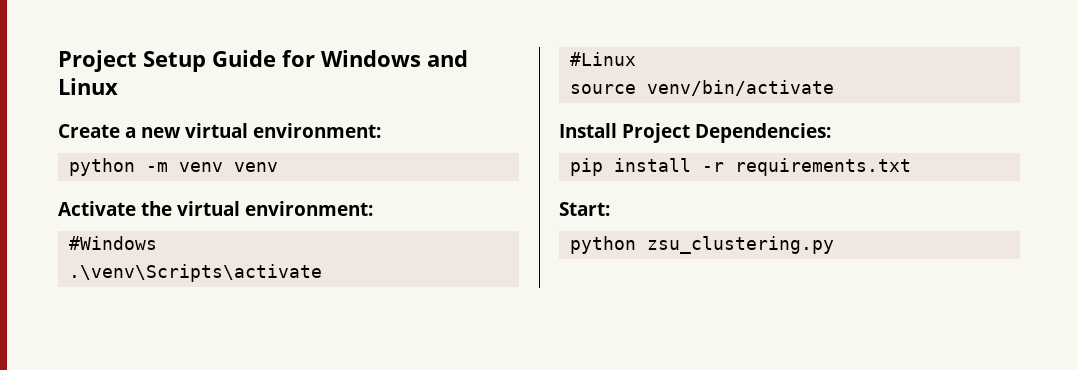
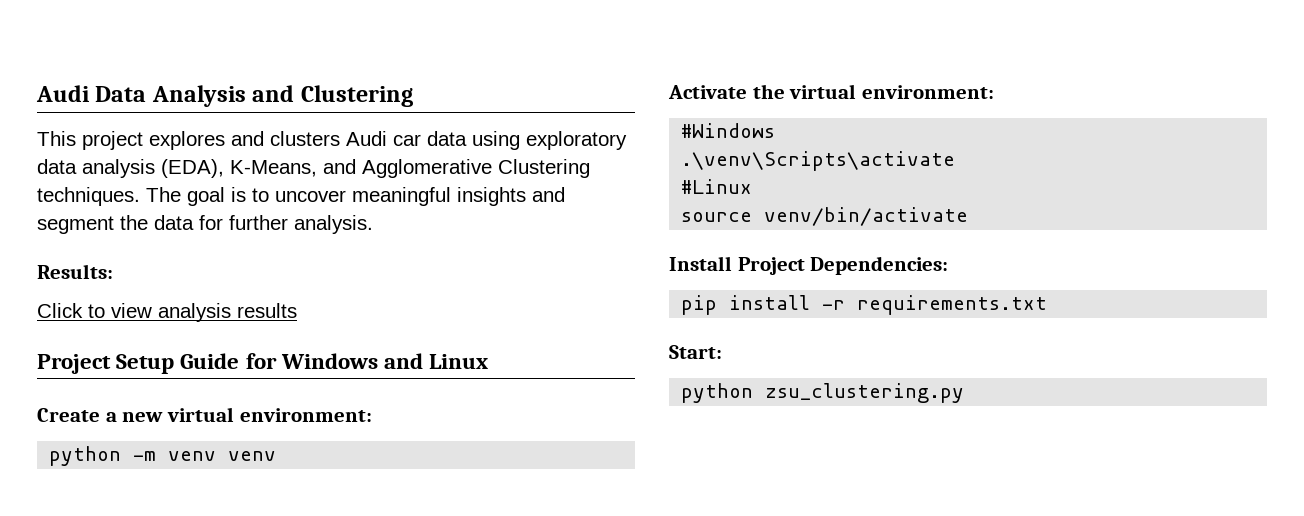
+ Audi Data Analysis and Clustering
+ This project explores and clusters Audi car data using exploratory data analysis (EDA), K-Means, and Agglomerative Clustering techniques. The goal is to uncover meaningful insights and segment the data for further analysis.
+ Results:
+ Click to view analysis results

